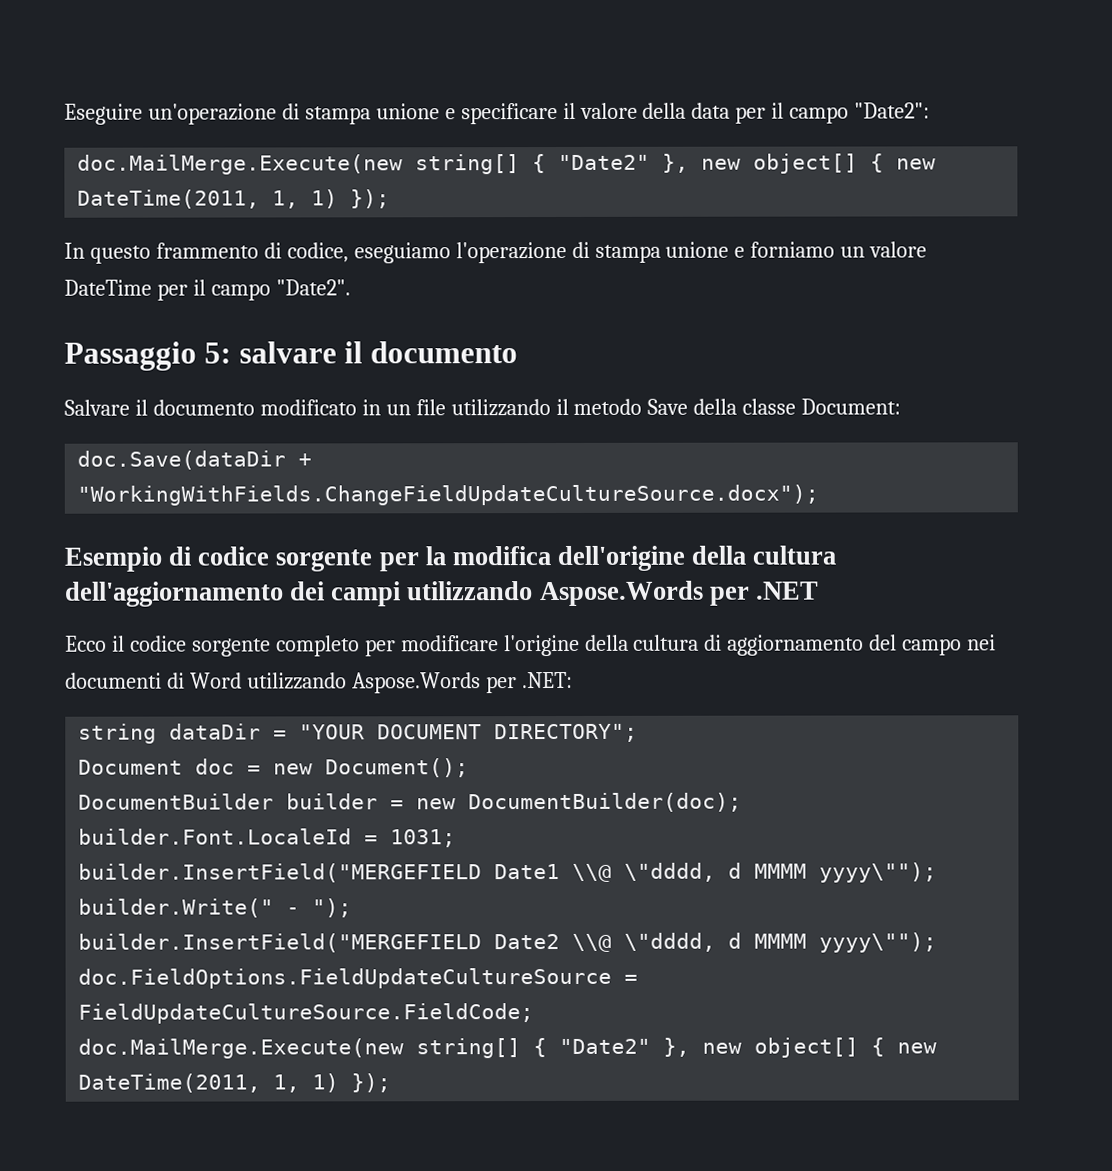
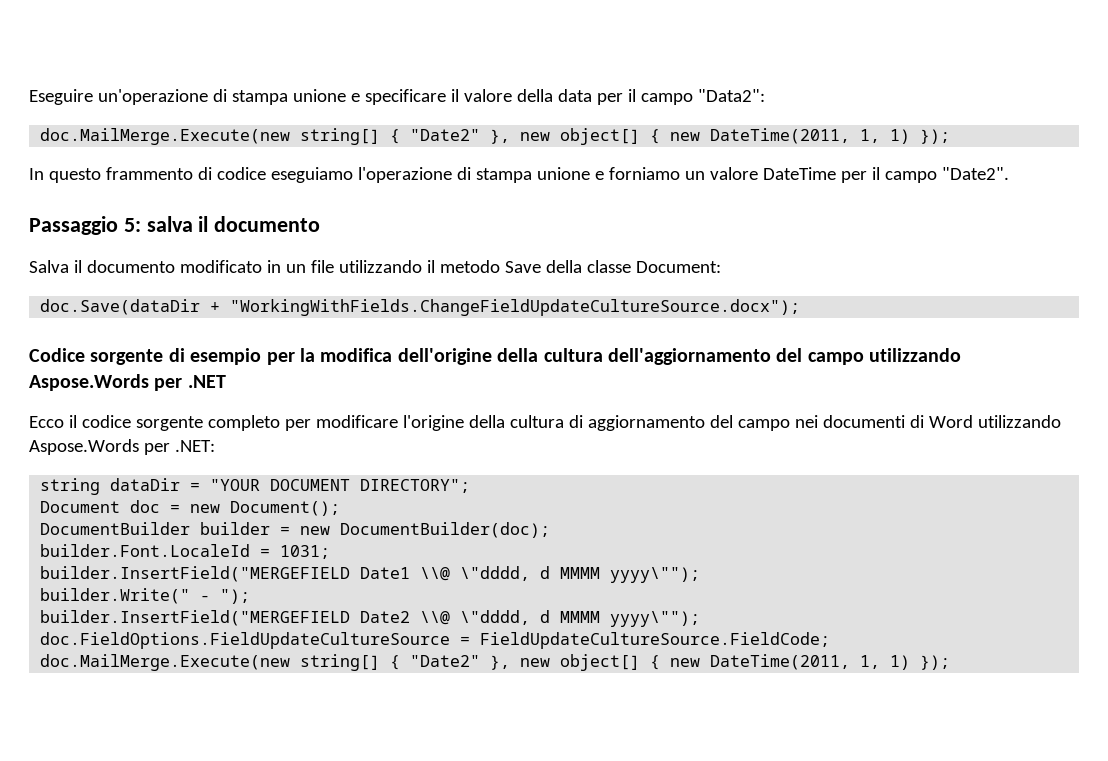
- Eseguire un'operazione di stampa unione e specificare il valore della data per il campo "Date2":
+ Eseguire un'operazione di stampa unione e specificare il valore della data per il campo "Data2":
- In questo frammento di codice, eseguiamo l'operazione di stampa unione e forniamo un valore DateTime per il campo "Date2".
+ In questo frammento di codice eseguiamo l'operazione di stampa unione e forniamo un valore DateTime per il campo "Date2".
- Passaggio 5: salvare il documento
+ Passaggio 5: salva il documento
- Salvare il documento modificato in un file utilizzando il metodo Save della classe Document:
+ Salva il documento modificato in un file utilizzando il metodo Save della classe Document:
- Esempio di codice sorgente per la modifica dell'origine della cultura dell'aggiornamento dei campi utilizzando Aspose.Words per .NET
+ Codice sorgente di esempio per la modifica dell'origine della cultura dell'aggiornamento del campo utilizzando Aspose.Words per .NET

